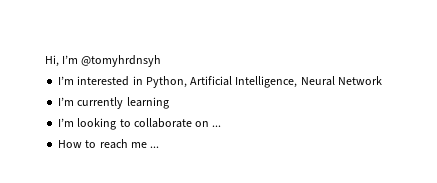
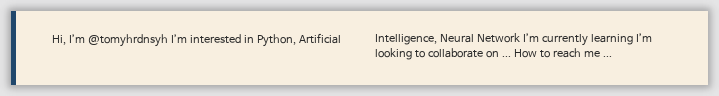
- Hi, I’m @tomyhrdnsyh
- I’m interested in Python, Artificial Intelligence, Neural Network
- I’m currently learning
- I’m looking to collaborate on ...
- How to reach me ...
+ Hi, I’m @tomyhrdnsyh I’m interested in Python, Artificial Intelligence, Neural Network I’m currently learning I’m looking to collaborate on ... How to reach me ...

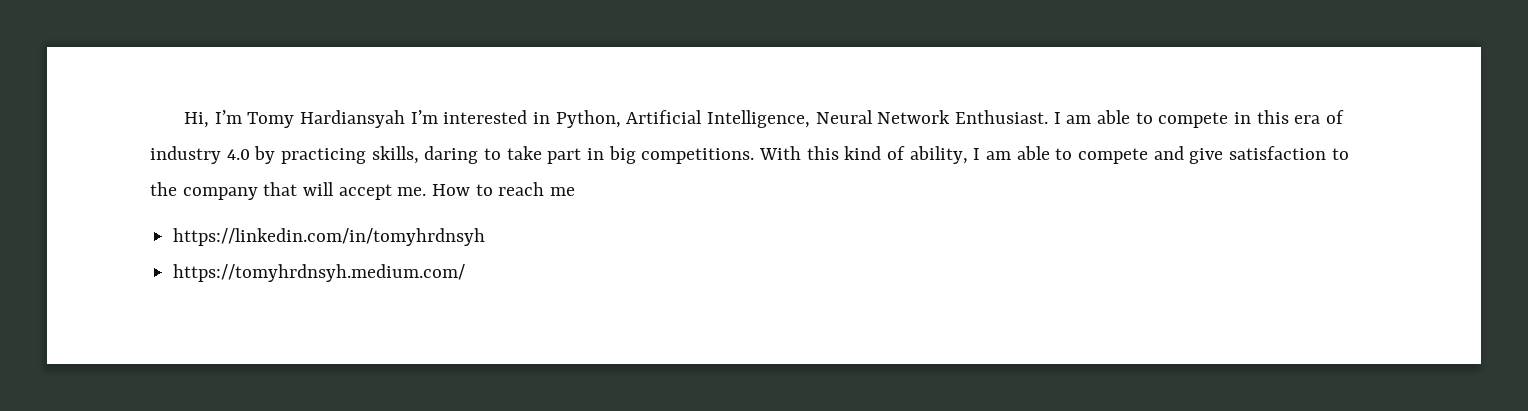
- Hi, I’m @tomyhrdnsyh I’m interested in Python, Artificial Intelligence, Neural Network I’m currently learning I’m looking to collaborate on ...
+ Hi, I’m Tomy Hardiansyah I’m interested in Python, Artificial Intelligence, Neural Network Enthusiast. I am able to compete in this era of industry 4.0 by practicing skills, daring to take part in big competitions. With this kind of ability, I am able to compete and give satisfaction to the company that will accept me.
- How to reach me ...
+ How to reach me
+ https://linkedin.com/in/tomyhrdnsyh
+ https://tomyhrdnsyh.medium.com/

